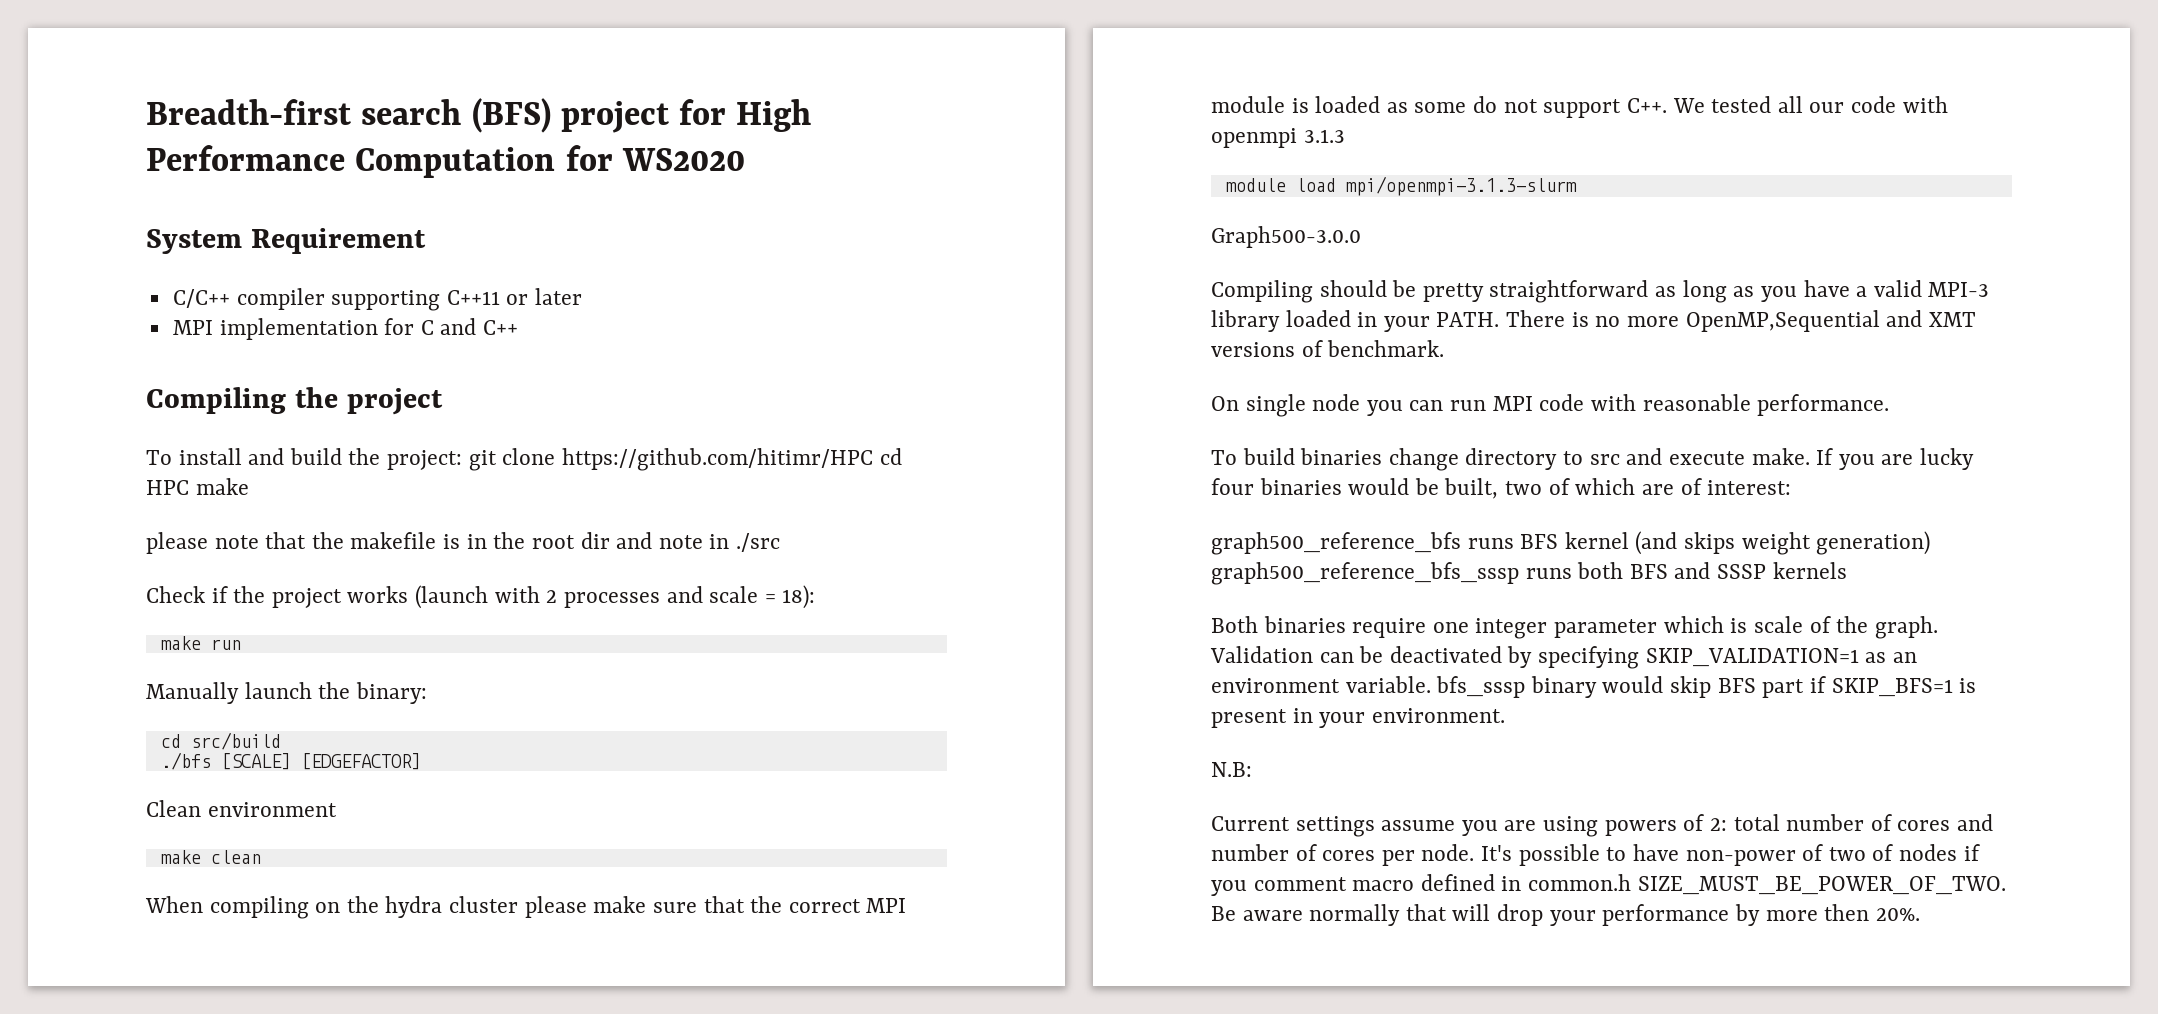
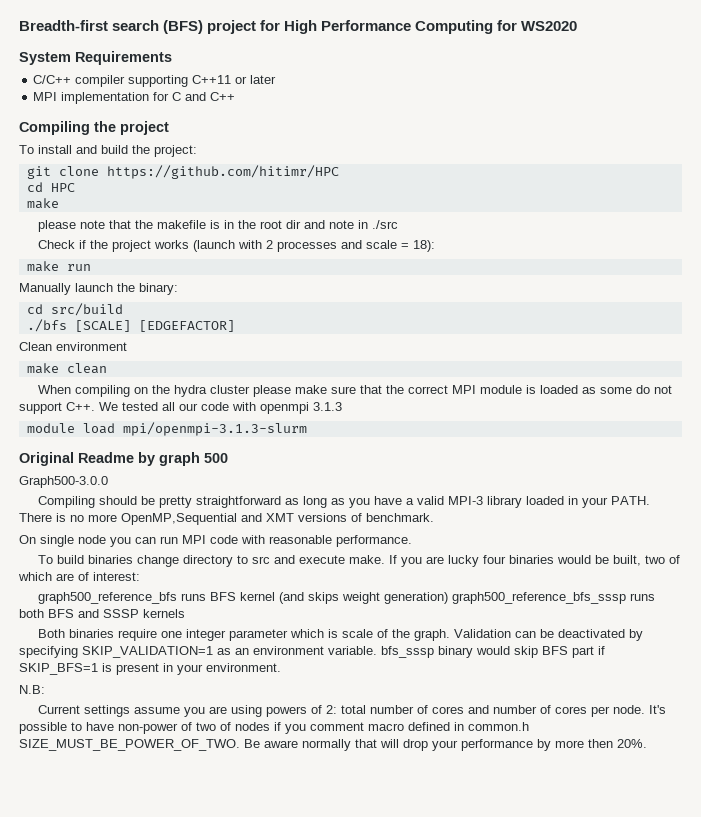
- Breadth-first search (BFS) project for High Performance Computation for WS2020
+ Breadth-first search (BFS) project for High Performance Computing for WS2020
- System Requirement
+ System Requirements
- To install and build the project: git clone https://github.com/hitimr/HPC cd HPC make
+ To install and build the project:
+ git clone https://github.com/hitimr/HPC
+ cd HPC
+ make
+ Original Readme by graph 500

